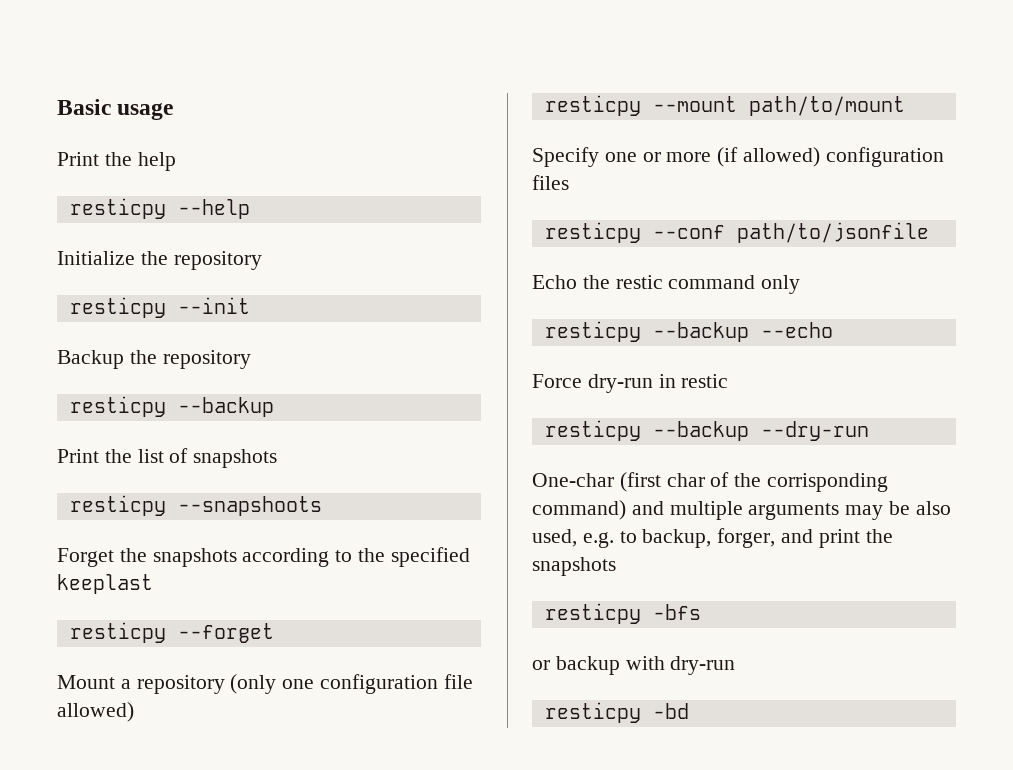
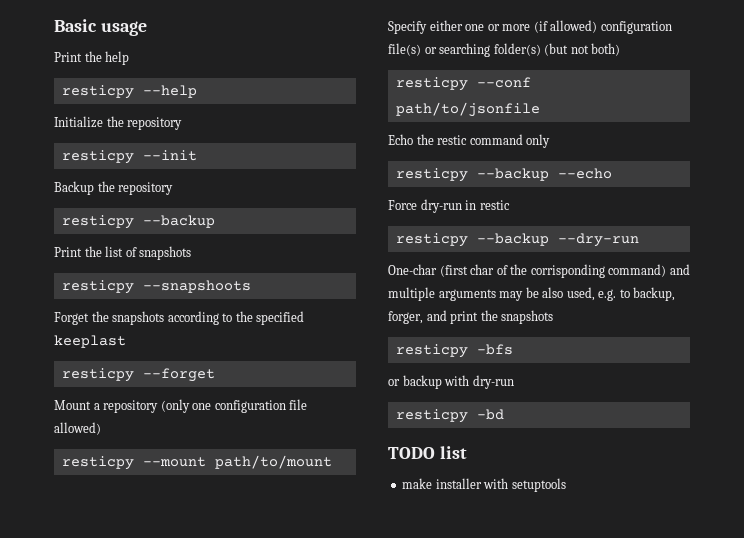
- Specify one or more (if allowed) configuration files
+ Specify either one or more (if allowed) configuration file(s) or searching folder(s) (but not both)
+ TODO list
+ make installer with setuptools

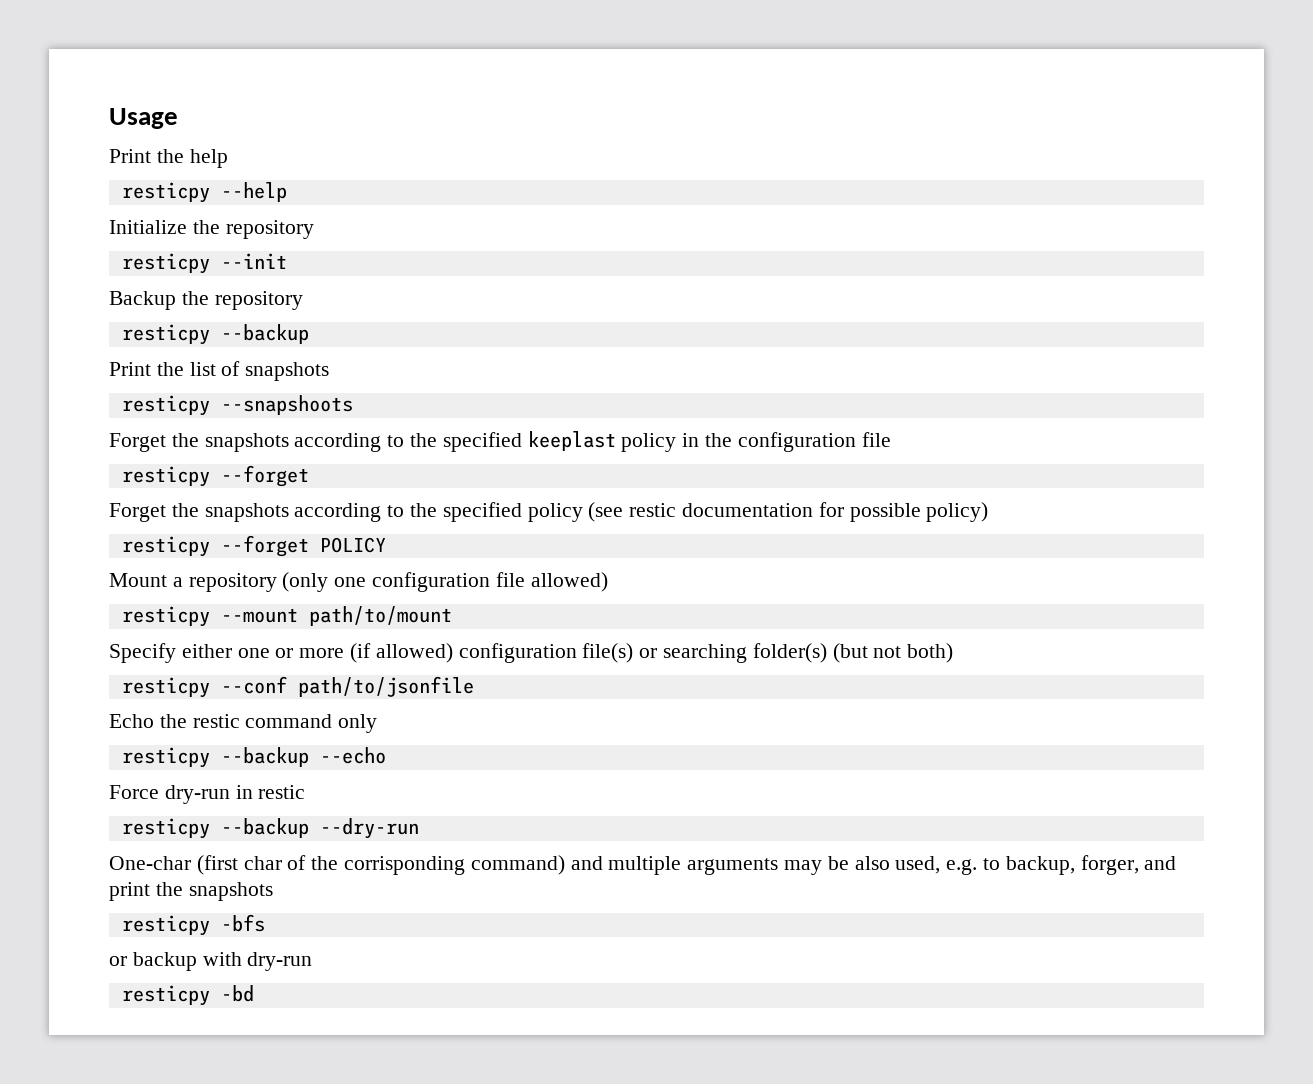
- Basic usage
+ Usage
- Forget the snapshots according to the specified keeplast
+ Forget the snapshots according to the specified keeplast policy in the configuration file
  resticpy --forget
+ Forget the snapshots according to the specified policy (see restic documentation for possible policy)
+ resticpy --forget POLICY
- TODO list
- make installer with setuptools

